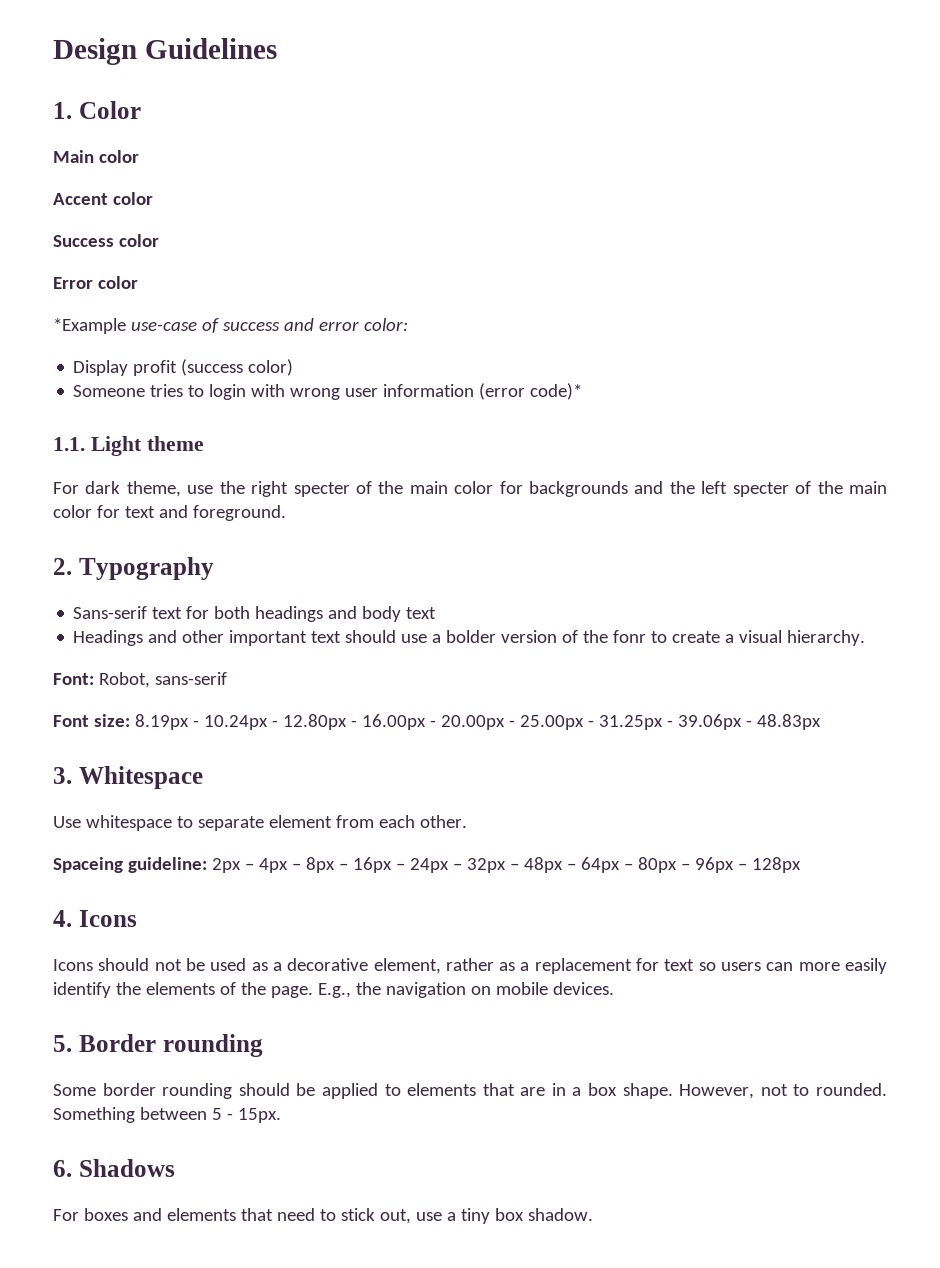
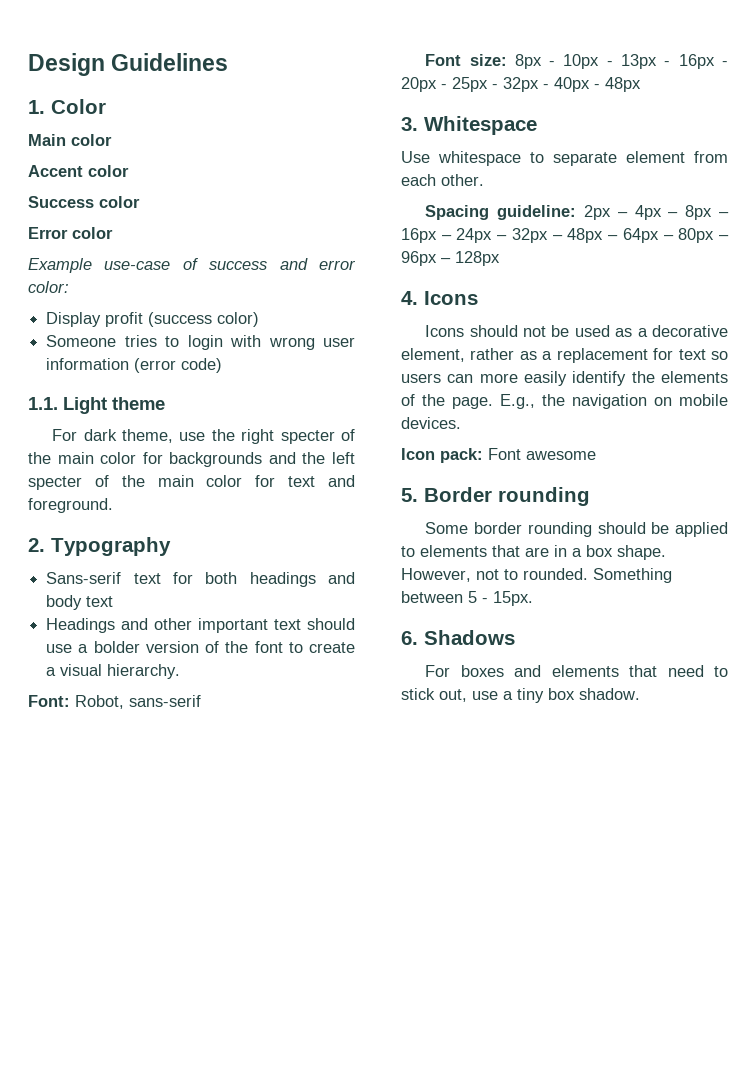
- *Example use-case of success and error color:
+ Example use-case of success and error color:
- Someone tries to login with wrong user information (error code)*
+ Someone tries to login with wrong user information (error code)
- Headings and other important text should use a bolder version of the fonr to create a visual hierarchy.
+ Headings and other important text should use a bolder version of the font to create a visual hierarchy.
- Font size: 8.19px - 10.24px - 12.80px - 16.00px - 20.00px - 25.00px - 31.25px - 39.06px - 48.83px
+ Font size: 8px - 10px - 13px - 16px - 20px - 25px - 32px - 40px - 48px
- Spaceing guideline: 2px – 4px – 8px – 16px – 24px – 32px – 48px – 64px – 80px – 96px – 128px
+ Spacing guideline: 2px – 4px – 8px – 16px – 24px – 32px – 48px – 64px – 80px – 96px – 128px
+ Icon pack: Font awesome

